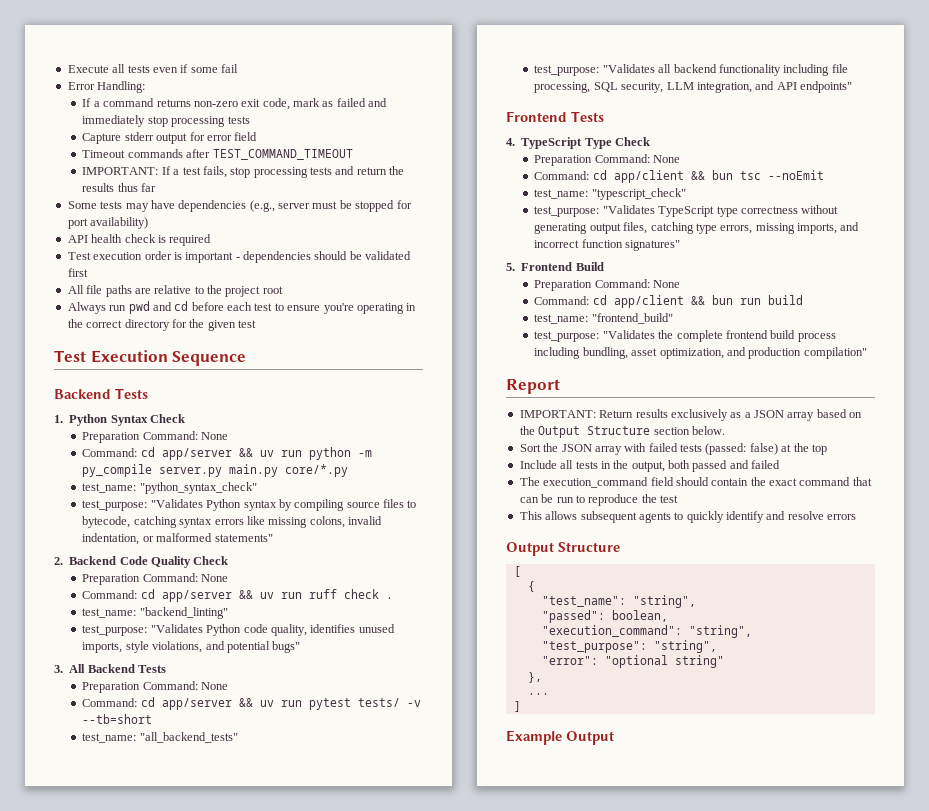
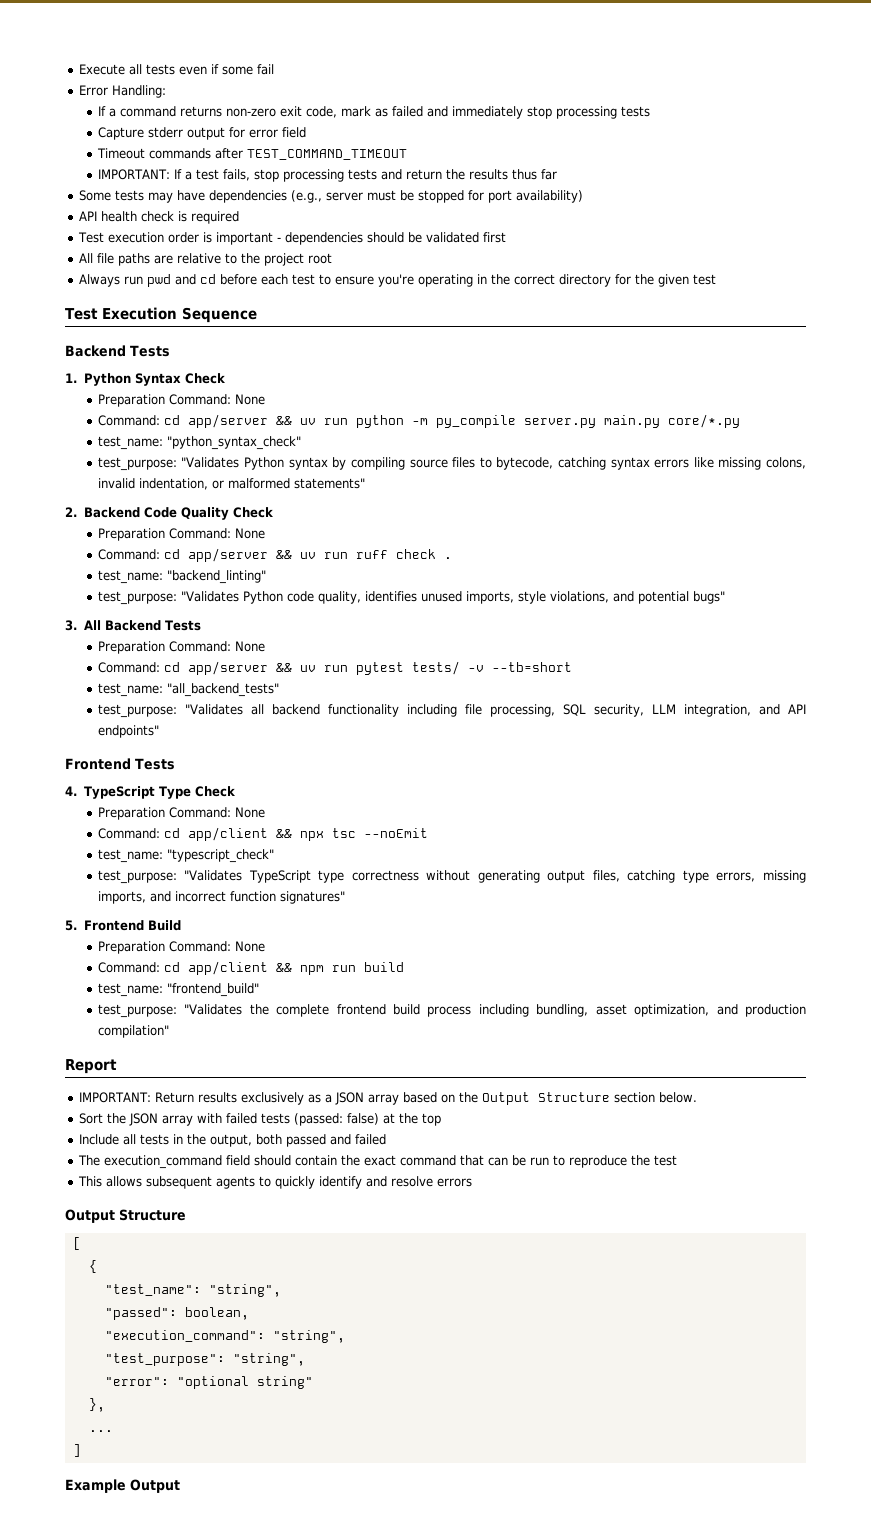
- Command: cd app/client && bun tsc --noEmit
+ Command: cd app/client && npx tsc --noEmit
- Command: cd app/client && bun run build
+ Command: cd app/client && npm run build

